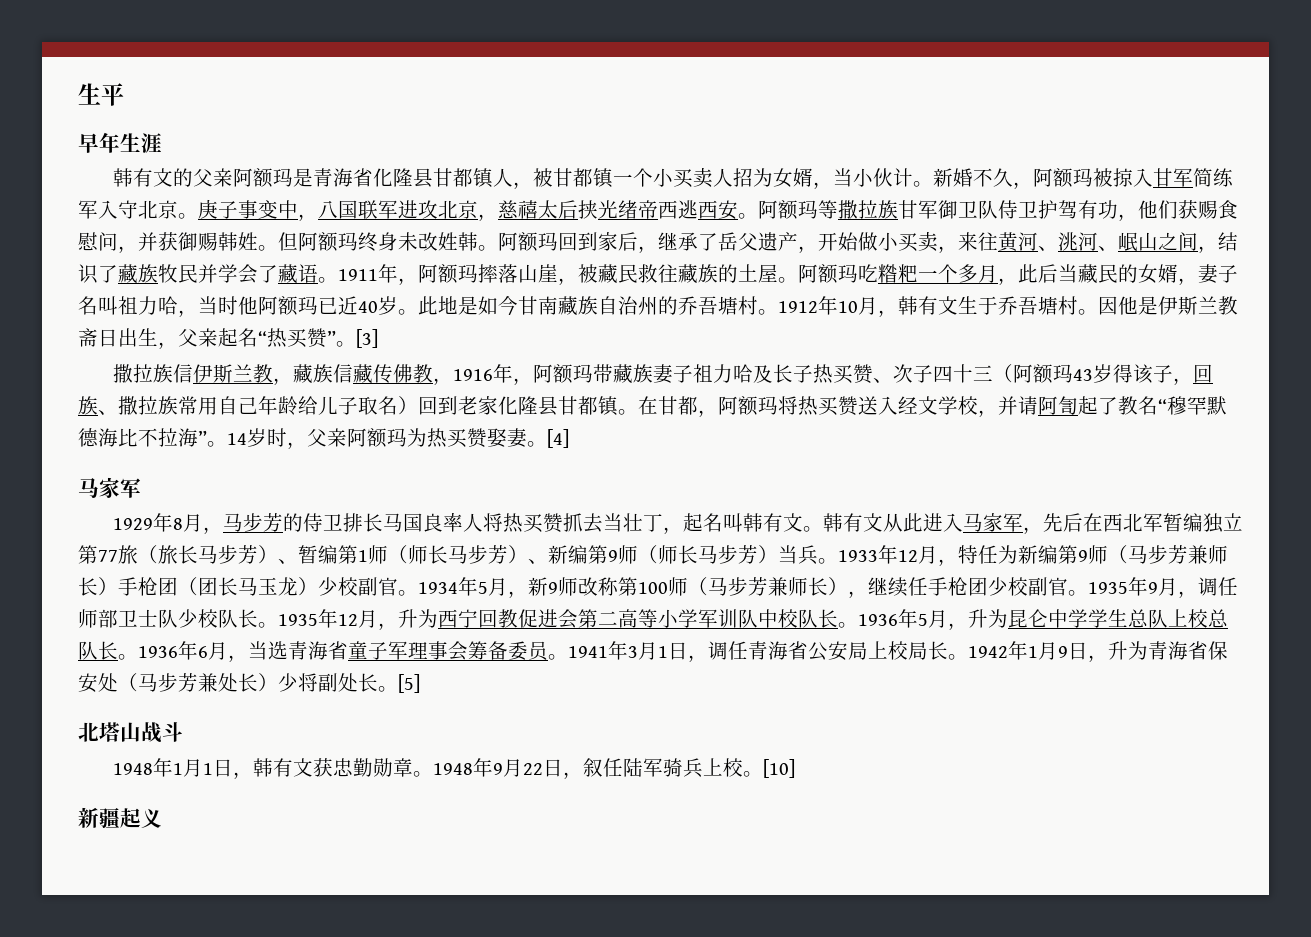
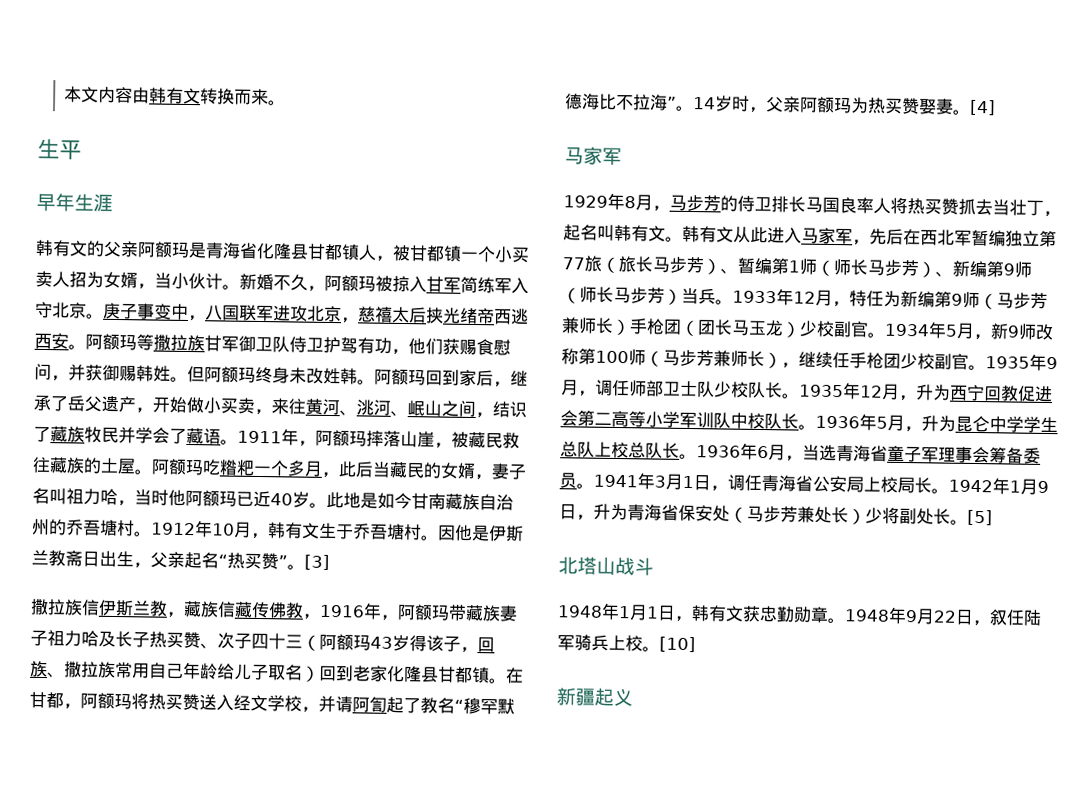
+ 本文内容由韩有文转换而来。

